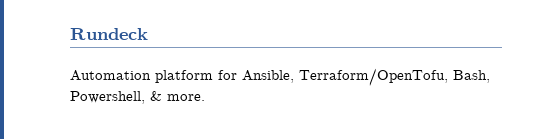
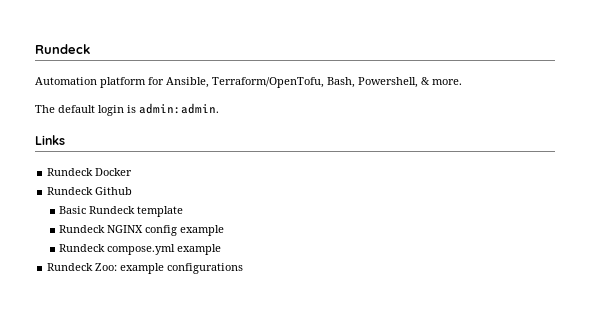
+ The default login is admin:admin.
+ Links
+ Rundeck Docker
+ Rundeck Github
+ Basic Rundeck template
+ Rundeck NGINX config example
+ Rundeck compose.yml example
+ Rundeck Zoo: example configurations

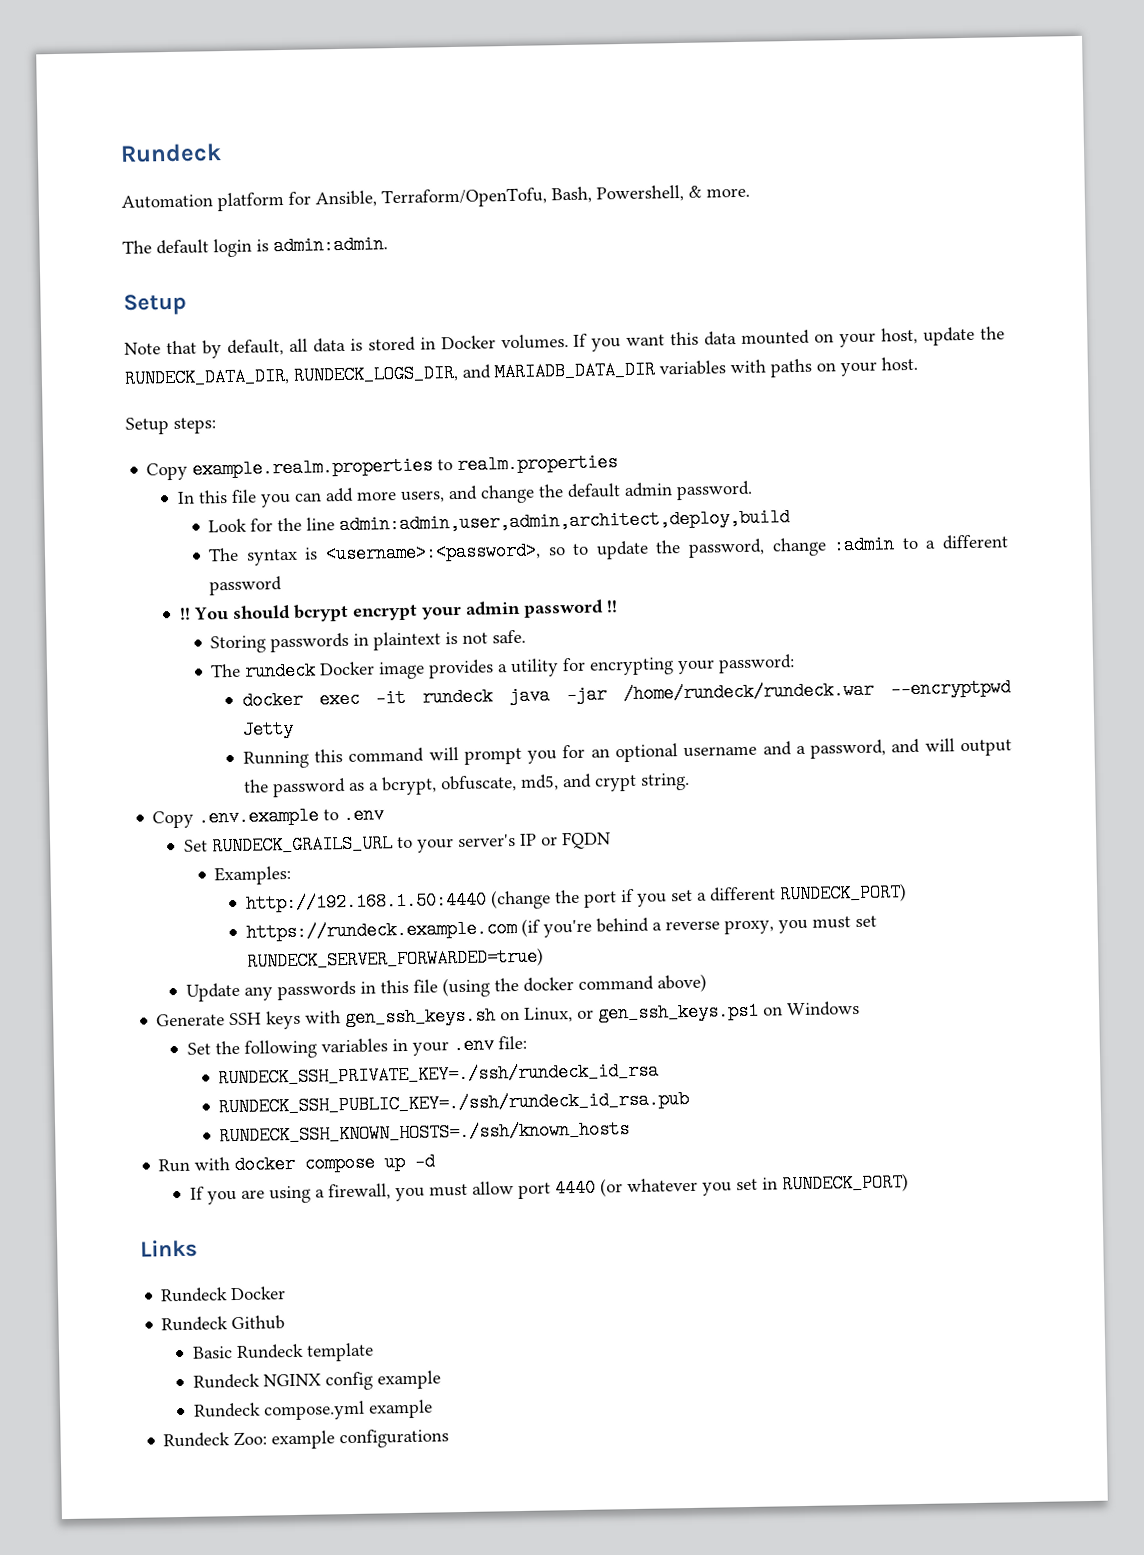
  The default login is admin:admin.
+ Setup
+ Note that by default, all data is stored in Docker volumes. If you want this data mounted on your host, update the RUNDECK_DATA_DIR, RUNDECK_LOGS_DIR, and MARIADB_DATA_DIR variables with paths on your host.
+ Setup steps:
+ Copy example.realm.properties to realm.properties
+ In this file you can add more users, and change the default admin password.
+ Look for the line admin:admin,user,admin,architect,deploy,build
+ The syntax is <username>:<password>, so to update the password, change :admin to a different password
+ !! You should bcrypt encrypt your admin password !!
+ Storing passwords in plaintext is not safe.
+ The rundeck Docker image provides a utility for encrypting your password:
+ docker exec -it rundeck java -jar /home/rundeck/rundeck.war --encryptpwd Jetty
+ Running this command will prompt you for an optional username and a password, and will output the password as a bcrypt, obfuscate, md5, and crypt string.
+ Copy .env.example to .env
+ Set RUNDECK_GRAILS_URL to your server's IP or FQDN
+ Examples:
+ http://192.168.1.50:4440 (change the port if you set a different RUNDECK_PORT)
+ https://rundeck.example.com (if you're behind a reverse proxy, you must set RUNDECK_SERVER_FORWARDED=true)
+ Update any passwords in this file (using the docker command above)
+ Generate SSH keys with gen_ssh_keys.sh on Linux, or gen_ssh_keys.ps1 on Windows
+ Set the following variables in your .env file:
+ RUNDECK_SSH_PRIVATE_KEY=./ssh/rundeck_id_rsa
+ RUNDECK_SSH_PUBLIC_KEY=./ssh/rundeck_id_rsa.pub
+ RUNDECK_SSH_KNOWN_HOSTS=./ssh/known_hosts
+ Run with docker compose up -d
+ If you are using a firewall, you must allow port 4440 (or whatever you set in RUNDECK_PORT)

